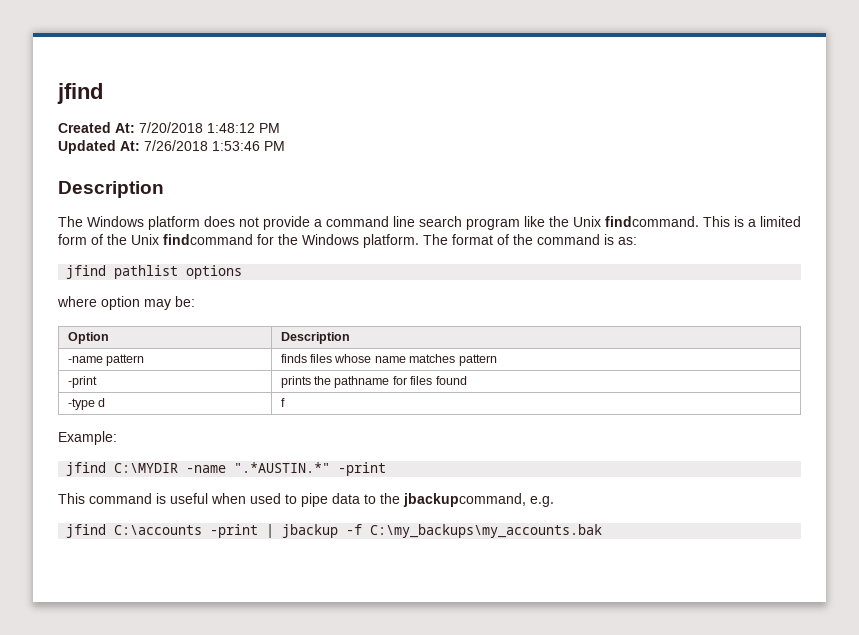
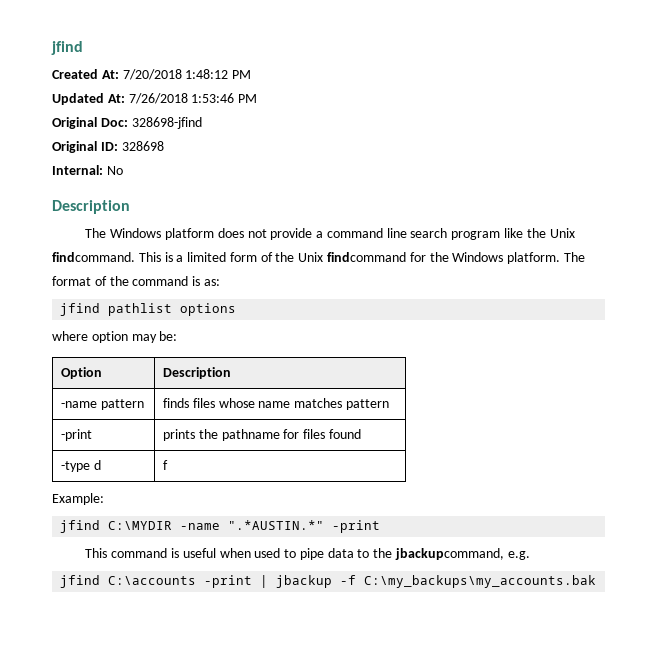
+ Original Doc: 328698-jfind
+ Original ID: 328698
+ Internal: No

